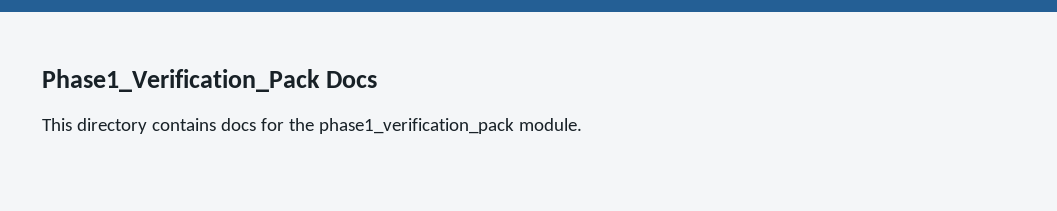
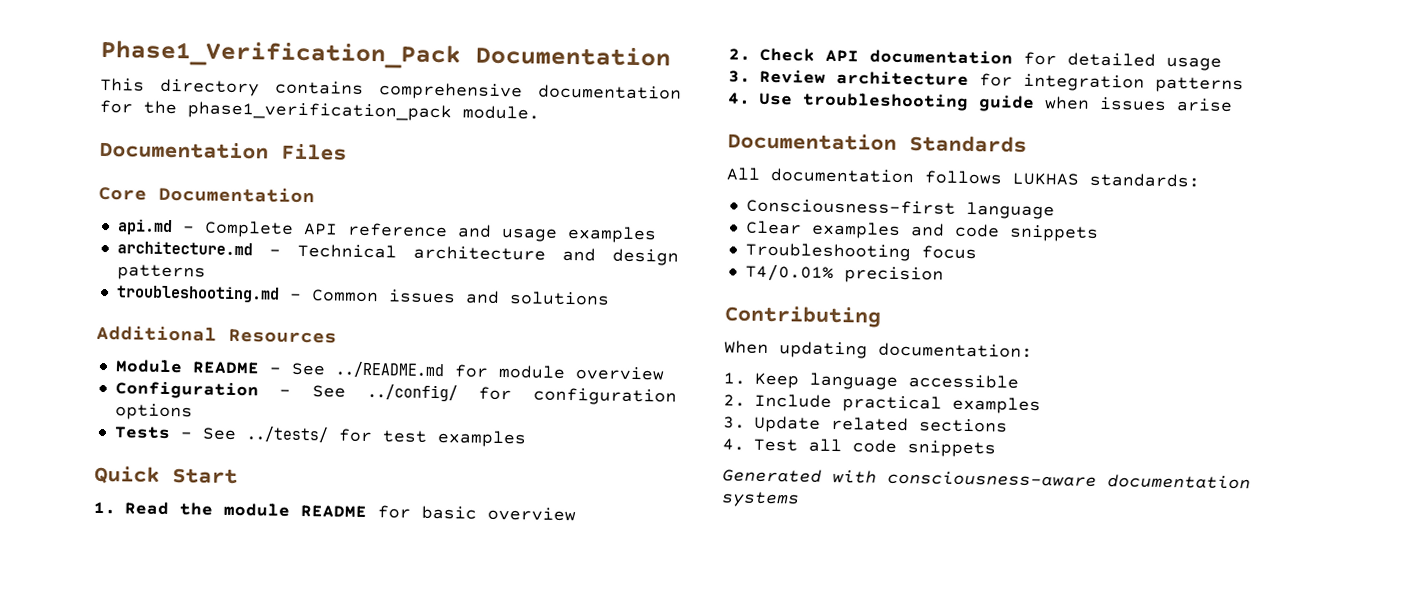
- Phase1_Verification_Pack Docs
+ Phase1_Verification_Pack Documentation
- This directory contains docs for the phase1_verification_pack module.
+ This directory contains comprehensive documentation for the phase1_verification_pack module.
+ Documentation Files
+ Core Documentation
+ api.md - Complete API reference and usage examples
+ architecture.md - Technical architecture and design patterns
+ troubleshooting.md - Common issues and solutions
+ Additional Resources
+ Module README - See ../README.md for module overview
+ Configuration - See ../config/ for configuration options
+ Tests - See ../tests/ for test examples
+ Quick Start
+ 1. Read the module README for basic overview
+ 2. Check API documentation for detailed usage
+ 3. Review architecture for integration patterns
+ 4. Use troubleshooting guide when issues arise
+ Documentation Standards
+ All documentation follows LUKHAS standards:
+ Consciousness-first language
+ Clear examples and code snippets
+ Troubleshooting focus
+ T4/0.01% precision
+ Contributing
+ When updating documentation:
+ 1. Keep language accessible
+ 2. Include practical examples
+ 3. Update related sections
+ 4. Test all code snippets
+ Generated with consciousness-aware documentation systems

